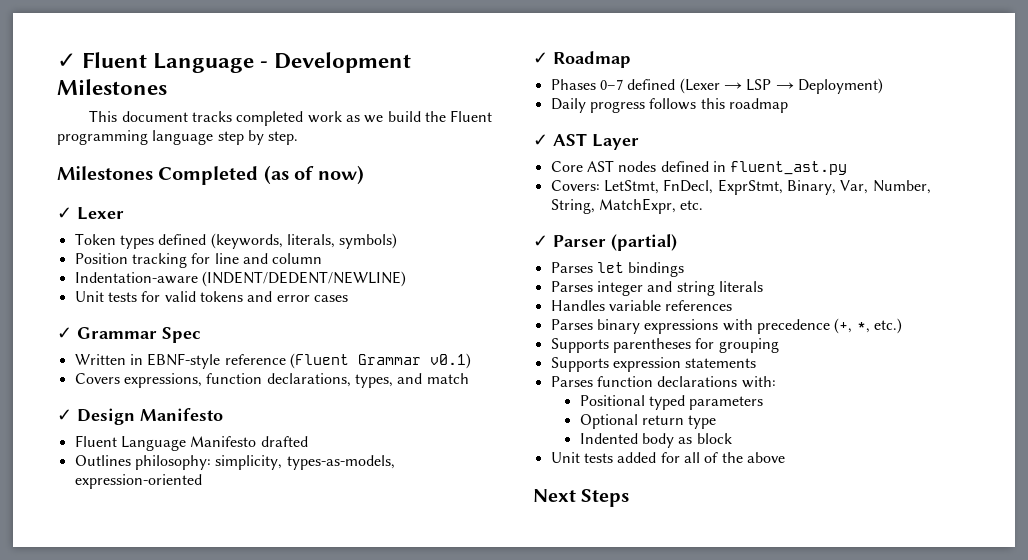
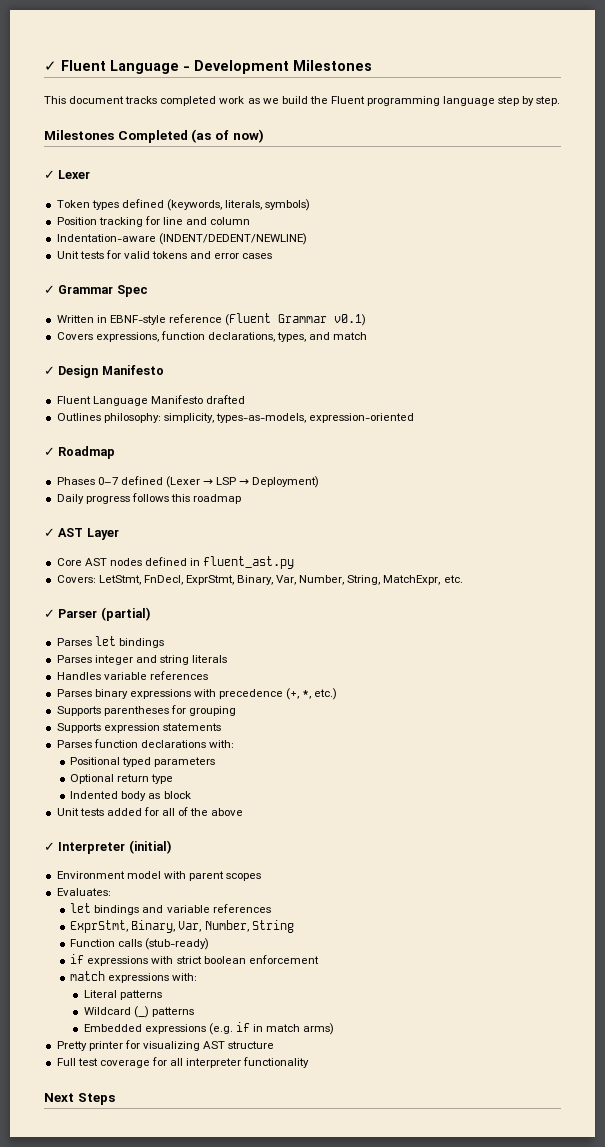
+ ✓ Interpreter (initial)
+ Environment model with parent scopes
+ Evaluates:
+ let bindings and variable references
+ ExprStmt, Binary, Var, Number, String
+ Function calls (stub-ready)
+ if expressions with strict boolean enforcement
+ match expressions with:
+ Literal patterns
+ Wildcard (_) patterns
+ Embedded expressions (e.g. if in match arms)
+ Pretty printer for visualizing AST structure
+ Full test coverage for all interpreter functionality

